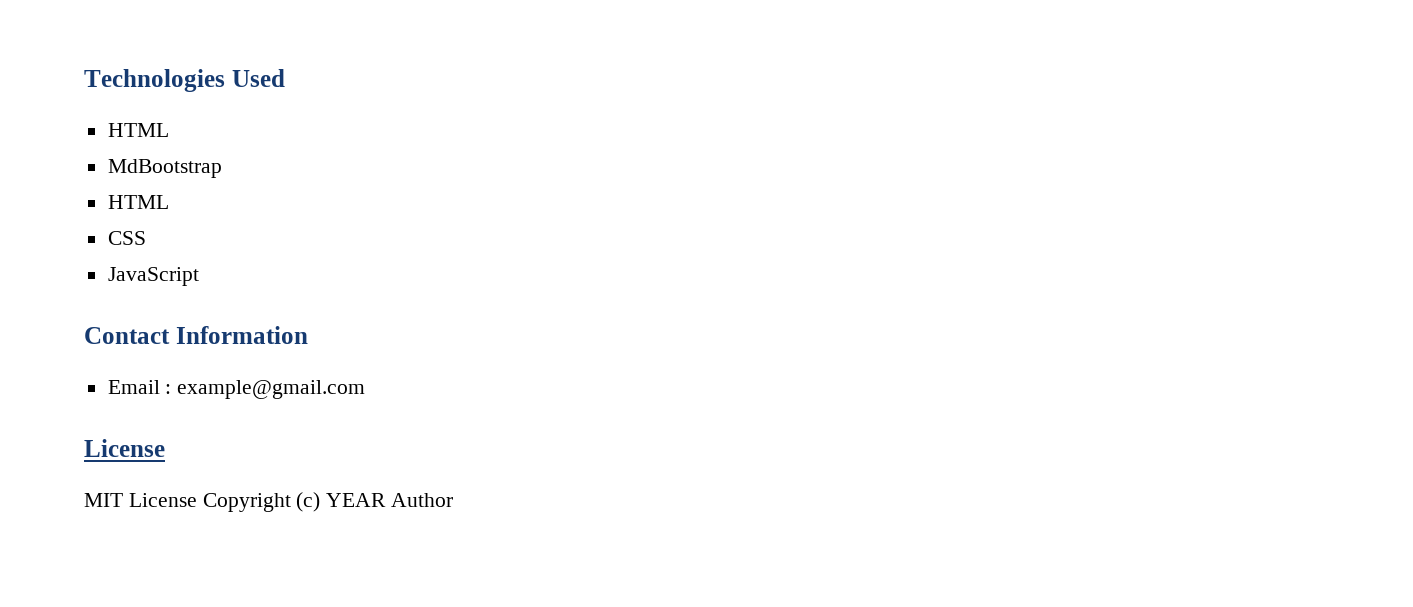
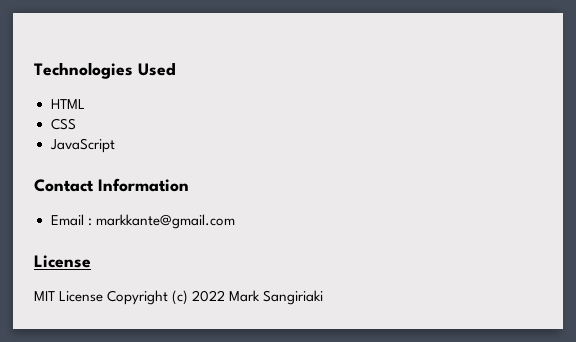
- MdBootstrap
- HTML
- Email : example@gmail.com
+ Email : markkante@gmail.com
- MIT License Copyright (c) YEAR Author
+ MIT License Copyright (c) 2022 Mark Sangiriaki

